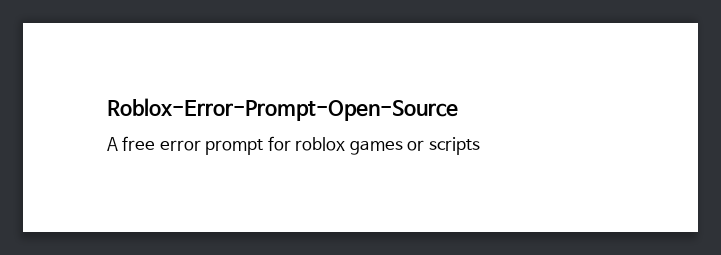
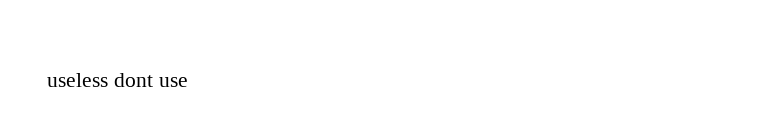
- Roblox-Error-Prompt-Open-Source
- A free error prompt for roblox games or scripts
+ useless dont use

